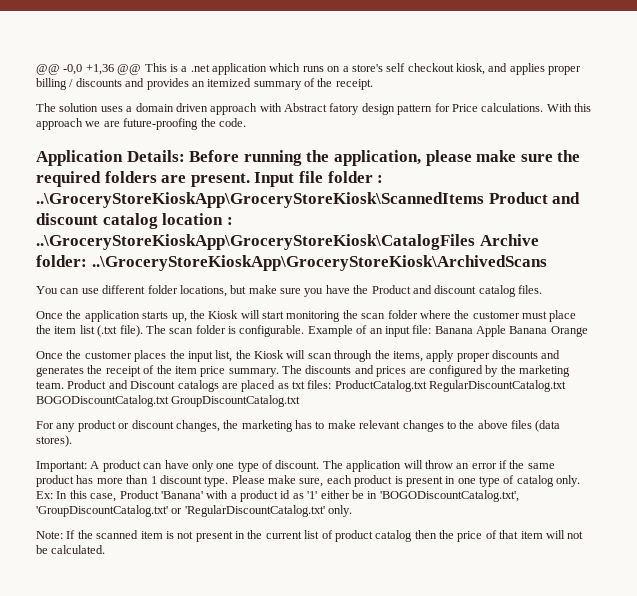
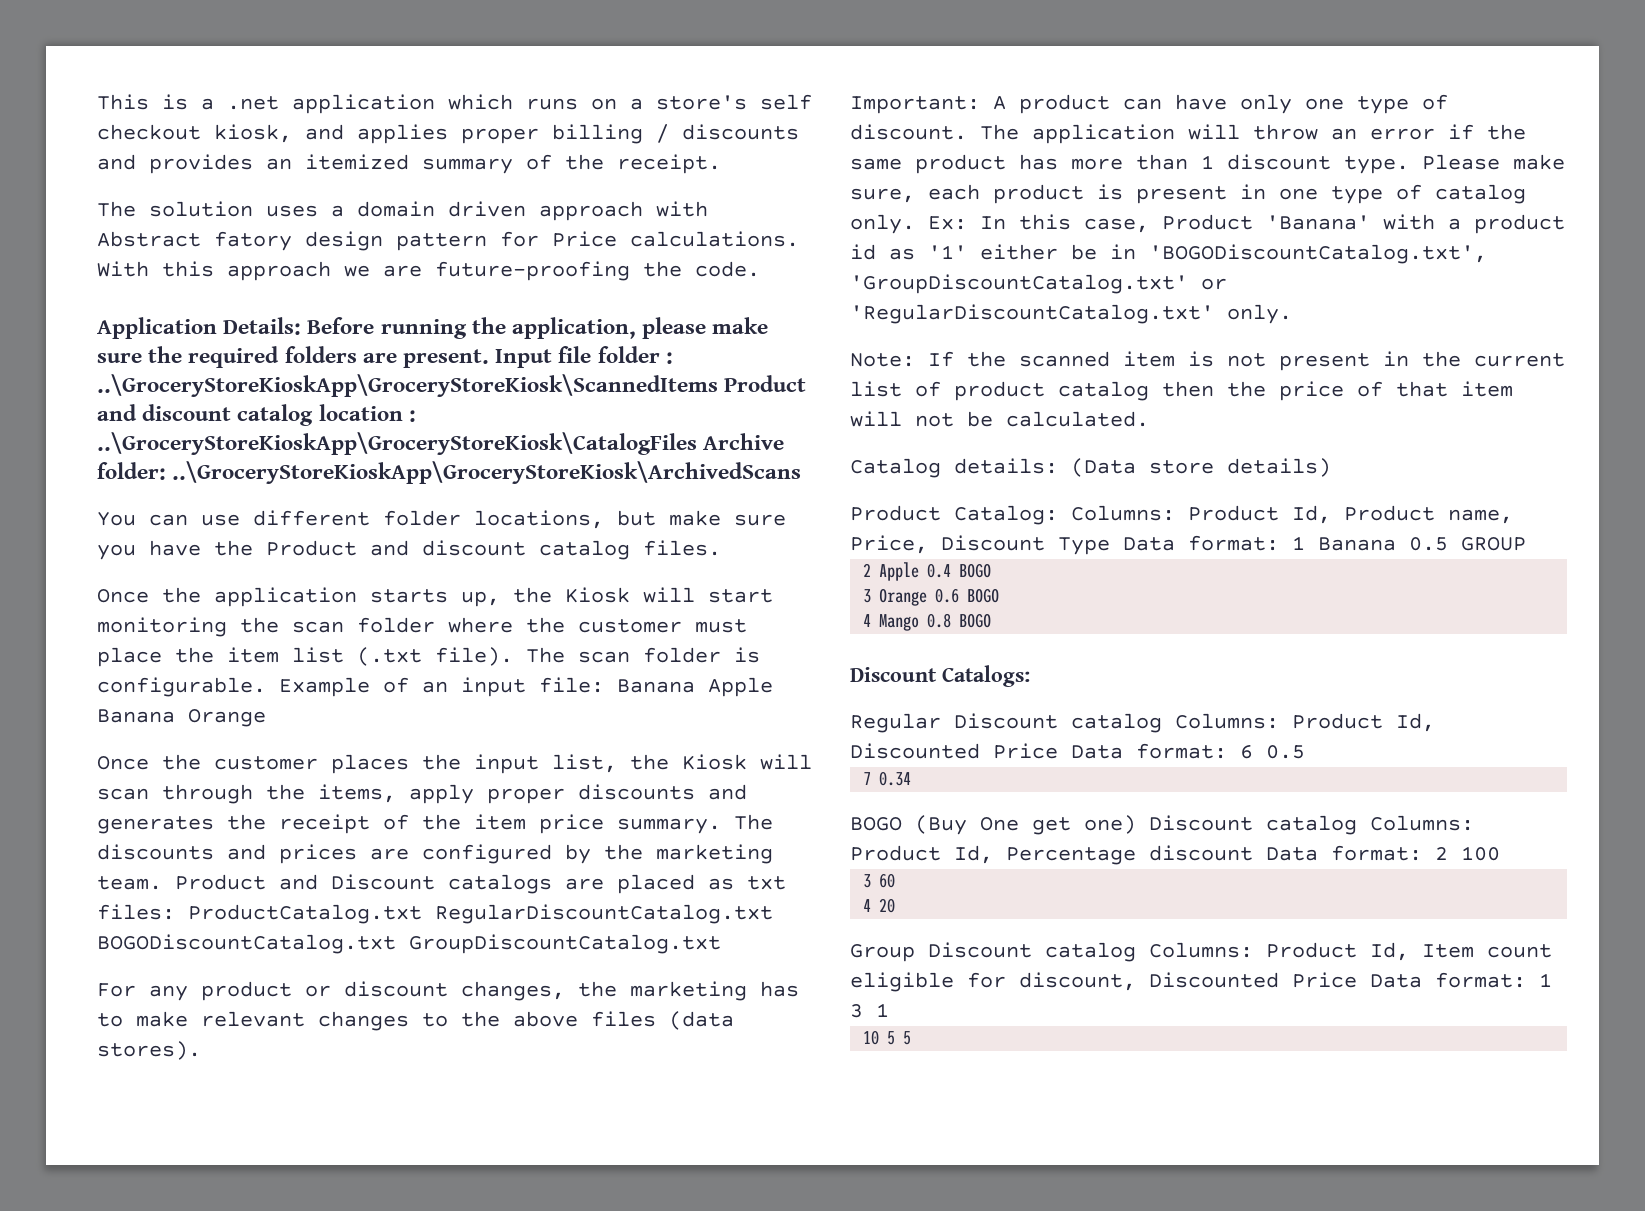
- @@ -0,0 +1,36 @@ This is a .net application which runs on a store's self checkout kiosk, and applies proper billing / discounts and provides an itemized summary of the receipt.
+ This is a .net application which runs on a store's self checkout kiosk, and applies proper billing / discounts and provides an itemized summary of the receipt.
+ Catalog details: (Data store details)
+ Product Catalog: Columns: Product Id, Product name, Price, Discount Type Data format: 1 Banana 0.5 GROUP
+ 2 Apple 0.4 BOGO
+ 3 Orange 0.6 BOGO
+ 4 Mango 0.8 BOGO
+ Discount Catalogs:
+ Regular Discount catalog Columns: Product Id, Discounted Price Data format: 6 0.5
+ 7 0.34
+ BOGO (Buy One get one) Discount catalog Columns: Product Id, Percentage discount Data format: 2 100
+ 3 60
+ 4 20
+ Group Discount catalog Columns: Product Id, Item count eligible for discount, Discounted Price Data format: 1 3 1
+ 10 5 5

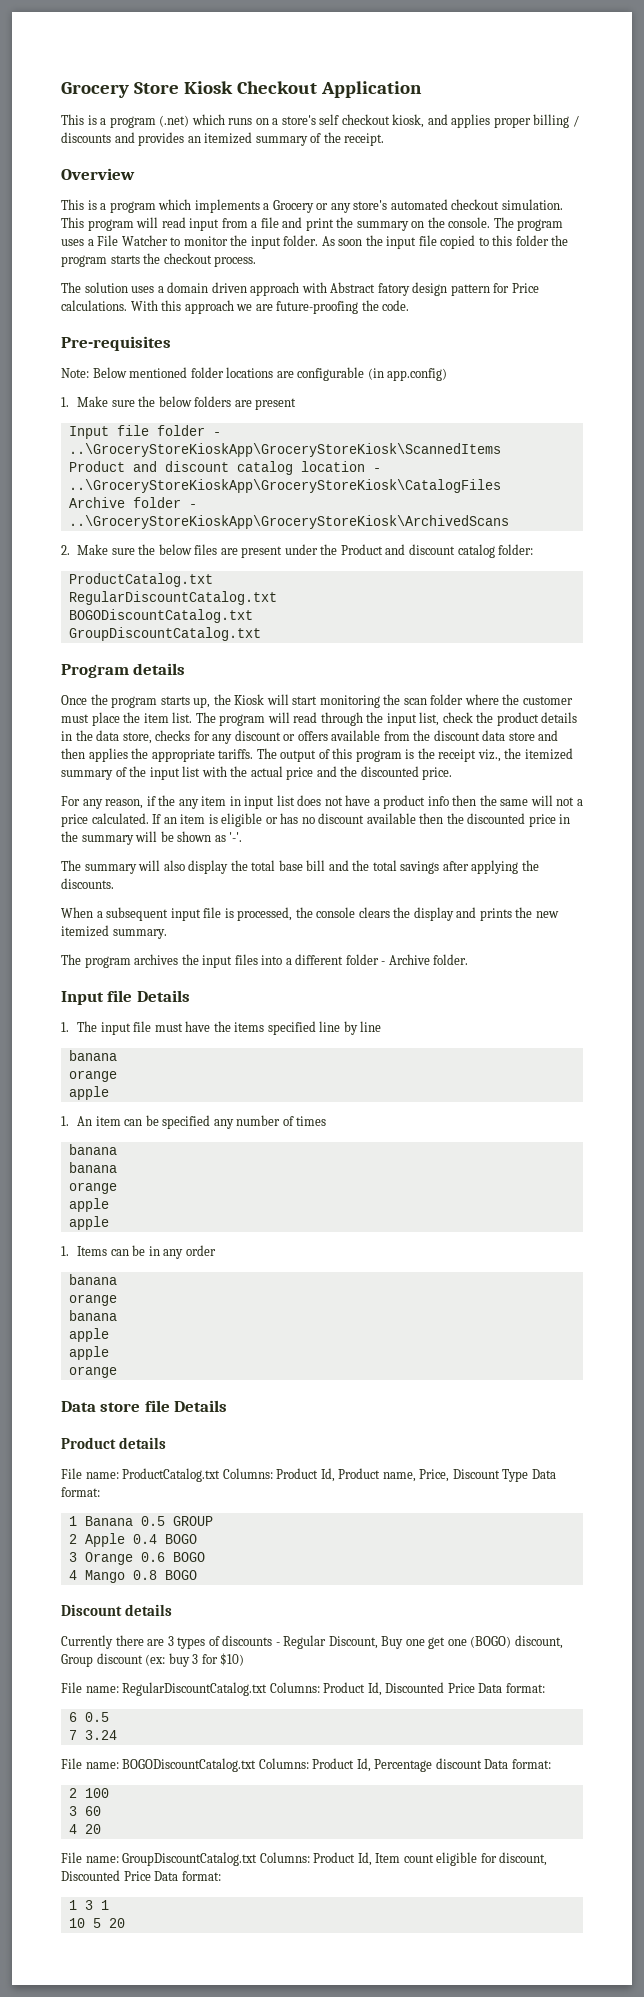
- This is a .net application which runs on a store's self checkout kiosk, and applies proper billing / discounts and provides an itemized summary of the receipt.
+ Grocery Store Kiosk Checkout Application
+ This is a program (.net) which runs on a store's self checkout kiosk, and applies proper billing / discounts and provides an itemized summary of the receipt.
+ Overview
+ This is a program which implements a Grocery or any store's automated checkout simulation. This program will read input from a file and print the summary on the console. The program uses a File Watcher to monitor the input folder. As soon the input file copied to this folder the program starts the checkout process.
- Application Details: Before running the application, please make sure the required folders are present. Input file folder : ..\GroceryStoreKioskApp\GroceryStoreKiosk\ScannedItems Product and discount catalog location : ..\GroceryStoreKioskApp\GroceryStoreKiosk\CatalogFiles Archive folder: ..\GroceryStoreKioskApp\GroceryStoreKiosk\ArchivedScans
- You can use different folder locations, but make sure you have the Product and discount catalog files.
- Once the application starts up, the Kiosk will start monitoring the scan folder where the customer must place the item list (.txt file). The scan folder is configurable. Example of an input file: Banana Apple Banana Orange
- Once the customer places the input list, the Kiosk will scan through the items, apply proper discounts and generates the receipt of the item price summary. The discounts and prices are configured by the marketing team. Product and Discount catalogs are placed as txt files: ProductCatalog.txt RegularDiscountCatalog.txt BOGODiscountCatalog.txt GroupDiscountCatalog.txt
- For any product or discount changes, the marketing has to make relevant changes to the above files (data stores).
- Important: A product can have only one type of discount. The application will throw an error if the same product has more than 1 discount type. Please make sure, each product is present in one type of catalog only. Ex: In this case, Product 'Banana' with a product id as '1' either be in 'BOGODiscountCatalog.txt', 'GroupDiscountCatalog.txt' or 'RegularDiscountCatalog.txt' only.
- Note: If the scanned item is not present in the current list of product catalog then the price of that item will not be calculated.
- Catalog details: (Data store details)
- Product Catalog: Columns: Product Id, Product name, Price, Discount Type Data format: 1 Banana 0.5 GROUP
+ Pre-requisites
+ Note: Below mentioned folder locations are configurable (in app.config)
+ 1. Make sure the below folders are present
+ Input file folder - ..\GroceryStoreKioskApp\GroceryStoreKiosk\ScannedItems
+ Product and discount catalog location - ..\GroceryStoreKioskApp\GroceryStoreKiosk\CatalogFiles
+ Archive folder - ..\GroceryStoreKioskApp\GroceryStoreKiosk\ArchivedScans
+ 2. Make sure the below files are present under the Product and discount catalog folder:
+ ProductCatalog.txt
+ RegularDiscountCatalog.txt
+ BOGODiscountCatalog.txt
+ GroupDiscountCatalog.txt
+ Program details
+ Once the program starts up, the Kiosk will start monitoring the scan folder where the customer must place the item list. The program will read through the input list, check the product details in the data store, checks for any discount or offers available from the discount data store and then applies the appropriate tariffs. The output of this program is the receipt viz., the itemized summary of the input list with the actual price and the discounted price.
+ For any reason, if the any item in input list does not have a product info then the same will not a price calculated. If an item is eligible or has no discount available then the discounted price in the summary will be shown as '-'.
+ The summary will also display the total base bill and the total savings after applying the discounts.
+ When a subsequent input file is processed, the console clears the display and prints the new itemized summary.
+ The program archives the input files into a different folder - Archive folder.
+ Input file Details
+ 1. The input file must have the items specified line by line
+ banana
+ orange
+ apple
+ 1. An item can be specified any number of times
+ banana
+ banana
+ orange
+ apple
+ apple
+ 1. Items can be in any order
+ banana
+ orange
+ banana
+ apple
+ apple
+ orange
+ Data store file Details
+ Product details
+ File name: ProductCatalog.txt Columns: Product Id, Product name, Price, Discount Type Data format:
+ 1 Banana 0.5 GROUP
- Discount Catalogs:
- Regular Discount catalog Columns: Product Id, Discounted Price Data format: 6 0.5
+ Discount details
+ Currently there are 3 types of discounts - Regular Discount, Buy one get one (BOGO) discount, Group discount (ex: buy 3 for $10)
+ File name: RegularDiscountCatalog.txt Columns: Product Id, Discounted Price Data format:
+ 6 0.5
- 7 0.34
- BOGO (Buy One get one) Discount catalog Columns: Product Id, Percentage discount Data format: 2 100
+ 7 3.24
+ File name: BOGODiscountCatalog.txt Columns: Product Id, Percentage discount Data format:
+ 2 100
- Group Discount catalog Columns: Product Id, Item count eligible for discount, Discounted Price Data format: 1 3 1
+ File name: GroupDiscountCatalog.txt Columns: Product Id, Item count eligible for discount, Discounted Price Data format:
+ 1 3 1
- 10 5 5
+ 10 5 20

